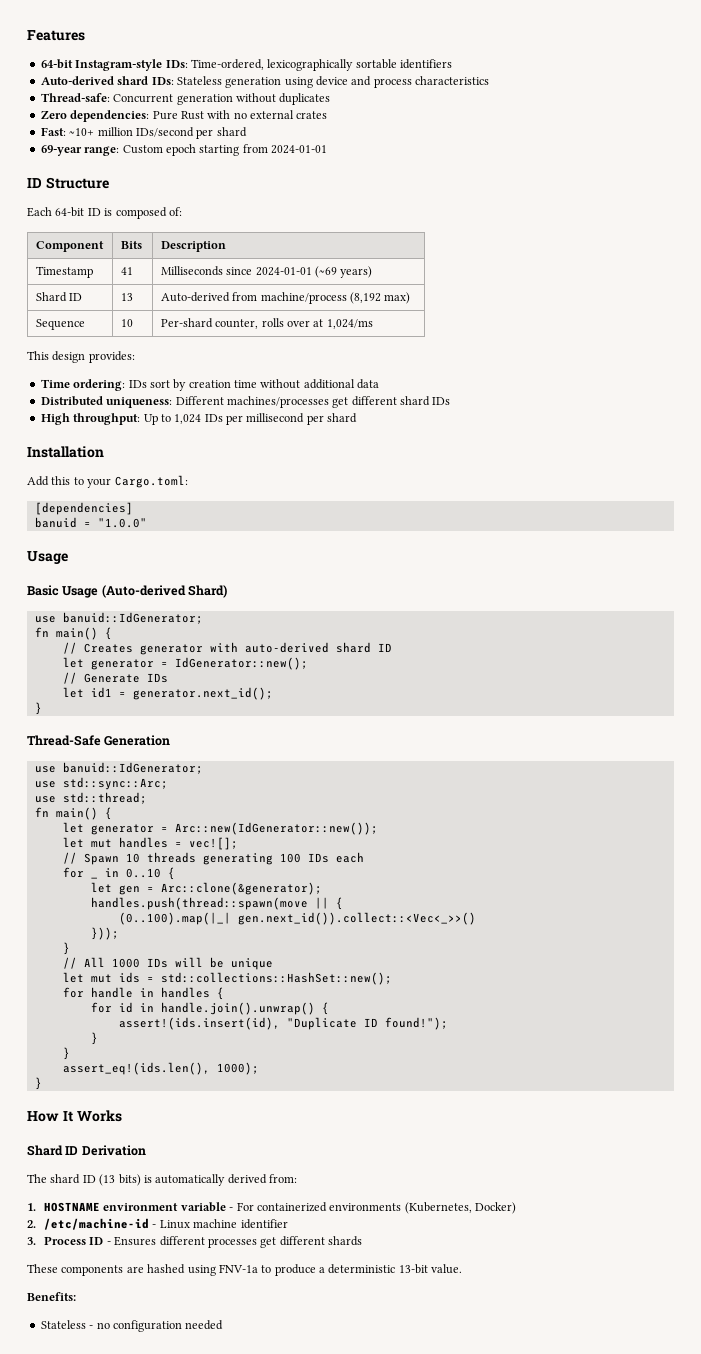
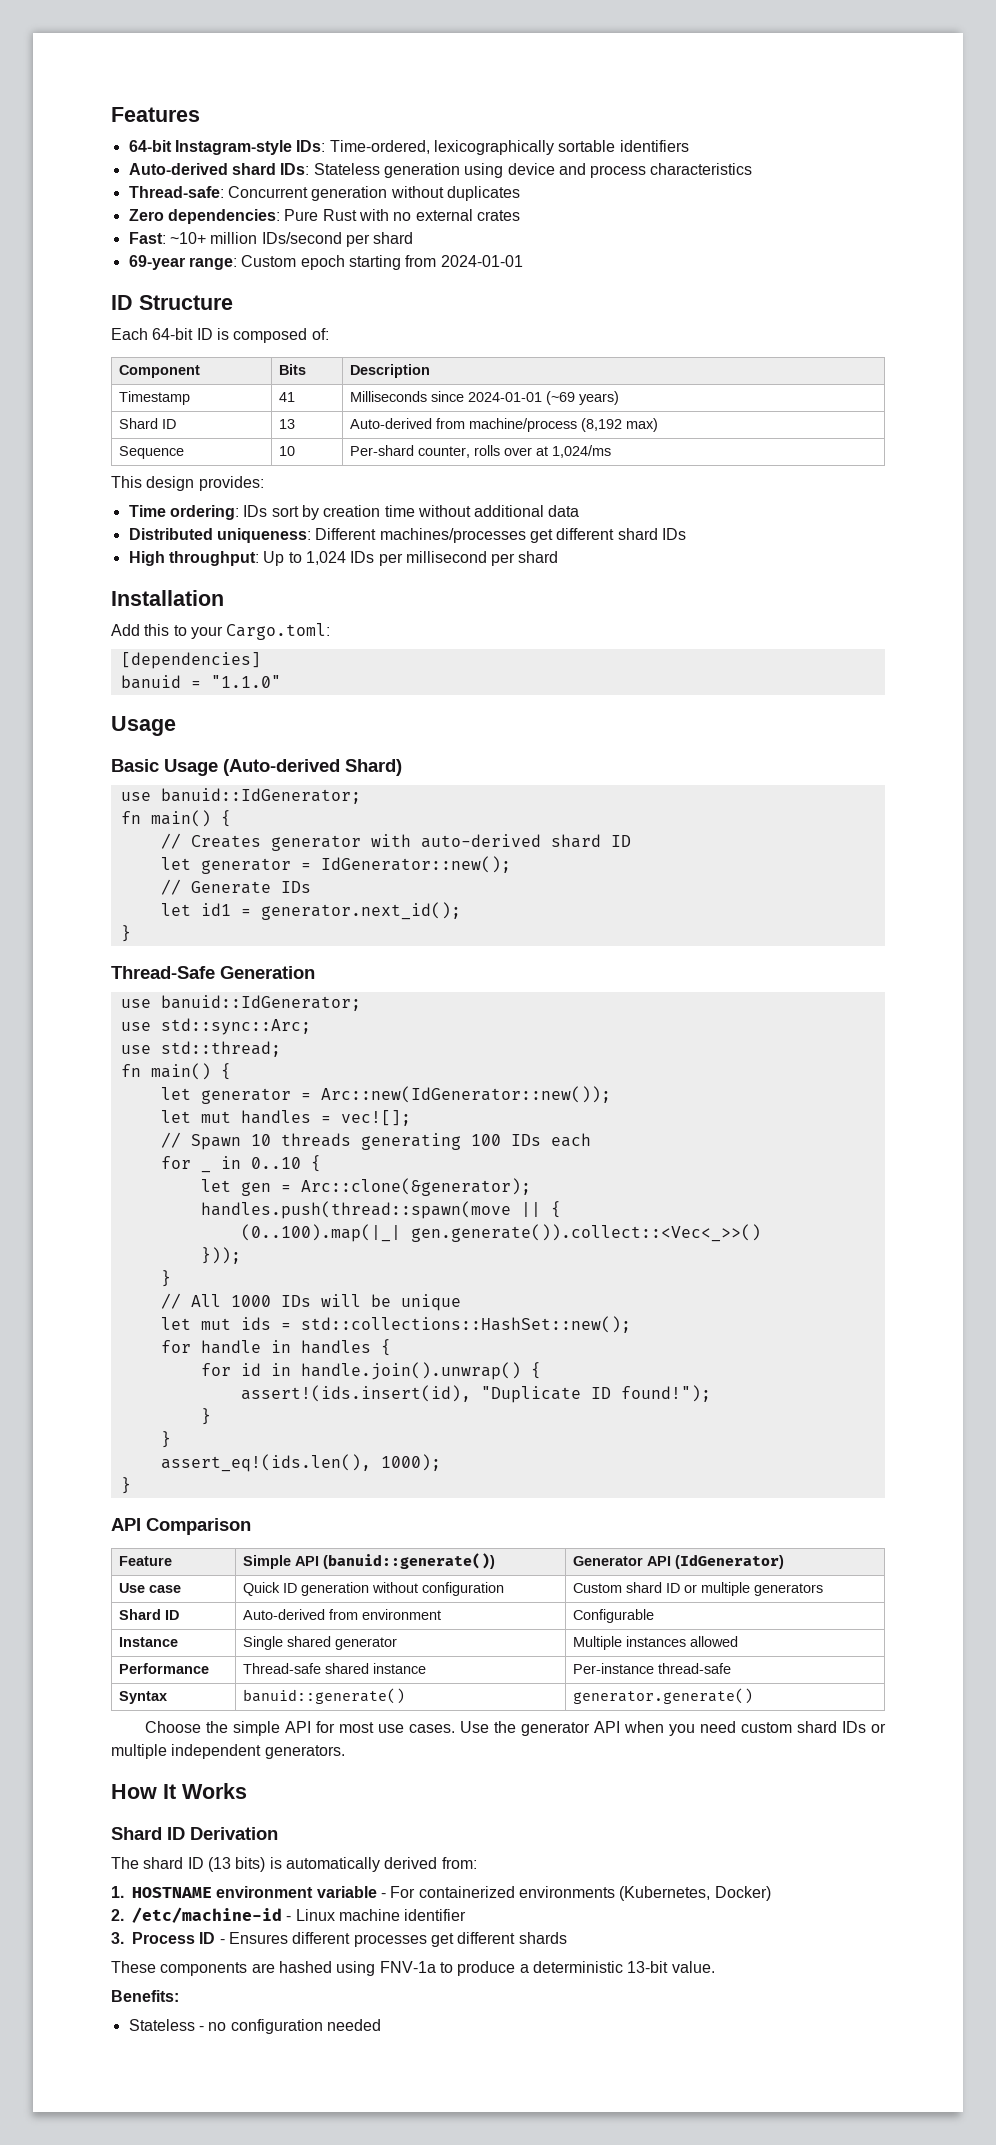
- banuid = "1.0.0"
+ banuid = "1.1.0"
- (0..100).map(|_| gen.next_id()).collect::<Vec<_>>()
+ (0..100).map(|_| gen.generate()).collect::<Vec<_>>()
+ API Comparison
+ Feature | Simple API (banuid::generate()) | Generator API (IdGenerator)
+ Use case | Quick ID generation without configuration | Custom shard ID or multiple generators
+ Shard ID | Auto-derived from environment | Configurable
+ Instance | Single shared generator | Multiple instances allowed
+ Performance | Thread-safe shared instance | Per-instance thread-safe
+ Syntax | banuid::generate() | generator.generate()
+ Choose the simple API for most use cases. Use the generator API when you need custom shard IDs or multiple independent generators.

